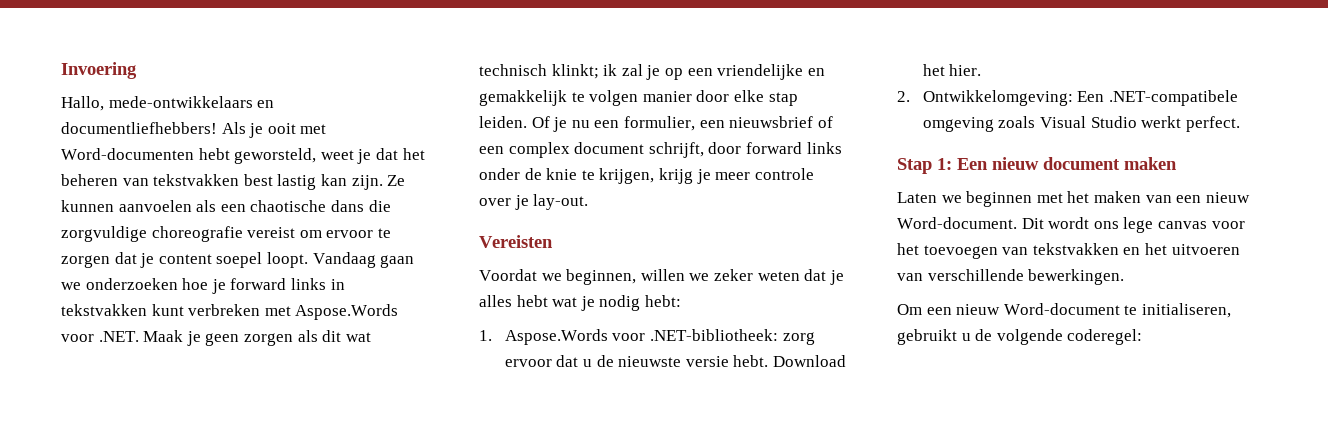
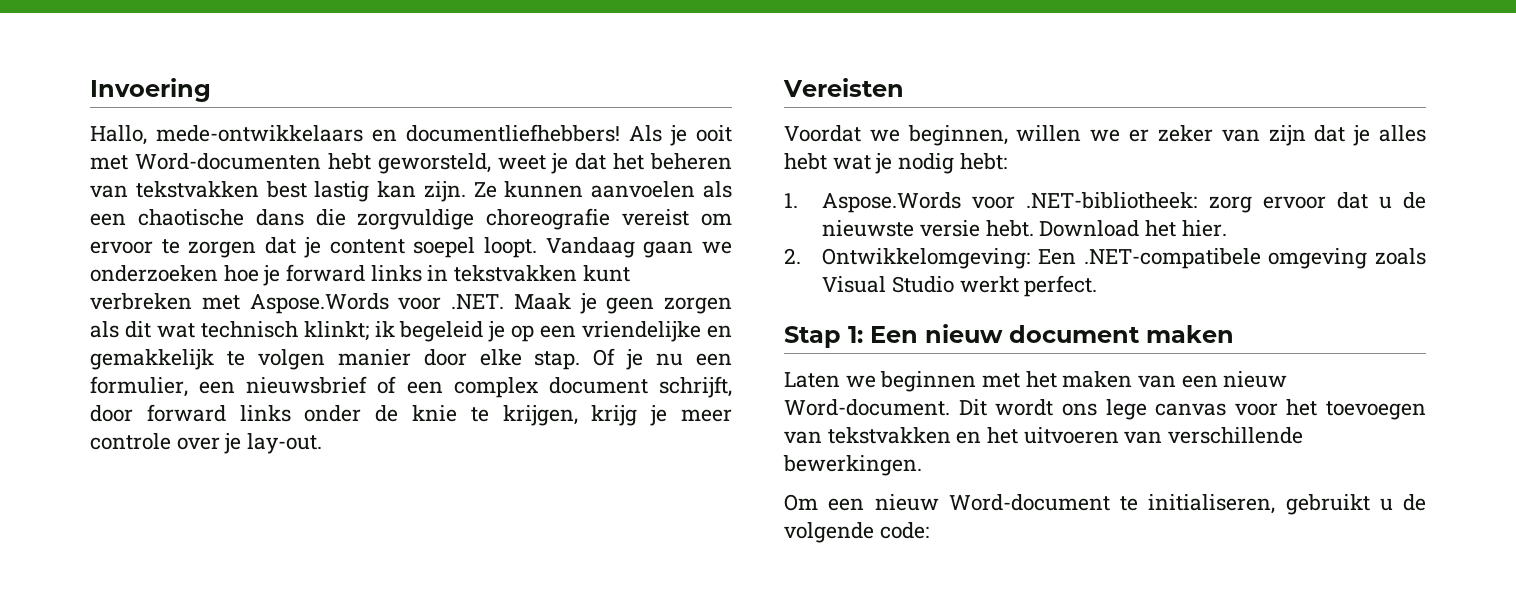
- Vandaag gaan we onderzoeken hoe je forward links in tekstvakken kunt verbreken met Aspose.Words voor .NET. Maak je geen zorgen als dit wat technisch klinkt; ik zal je op een vriendelijke en gemakkelijk te volgen manier door elke stap leiden.
+ Vandaag gaan we onderzoeken hoe je forward links in tekstvakken kunt verbreken met Aspose.Words voor .NET. Maak je geen zorgen als dit wat technisch klinkt; ik begeleid je op een vriendelijke en gemakkelijk te volgen manier door elke stap.
- Voordat we beginnen, willen we zeker weten dat je alles hebt wat je nodig hebt:
+ Voordat we beginnen, willen we er zeker van zijn dat je alles hebt wat je nodig hebt:
- Om een nieuw Word-document te initialiseren, gebruikt u de volgende coderegel:
+ Om een nieuw Word-document te initialiseren, gebruikt u de volgende code:

